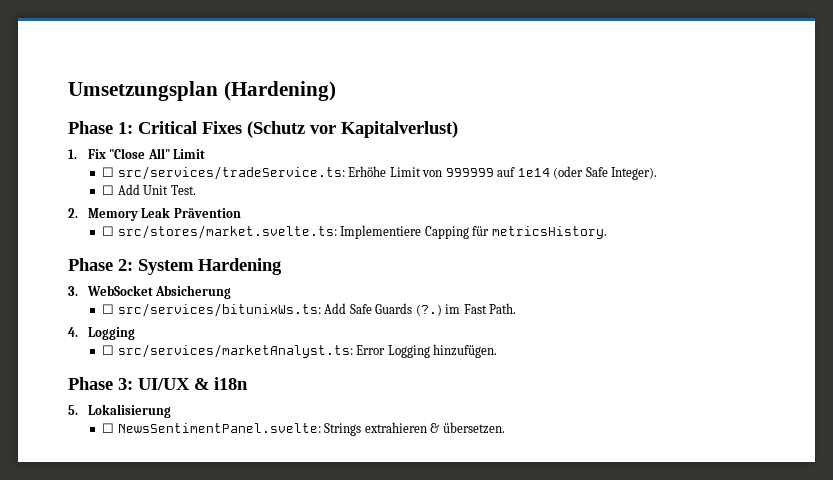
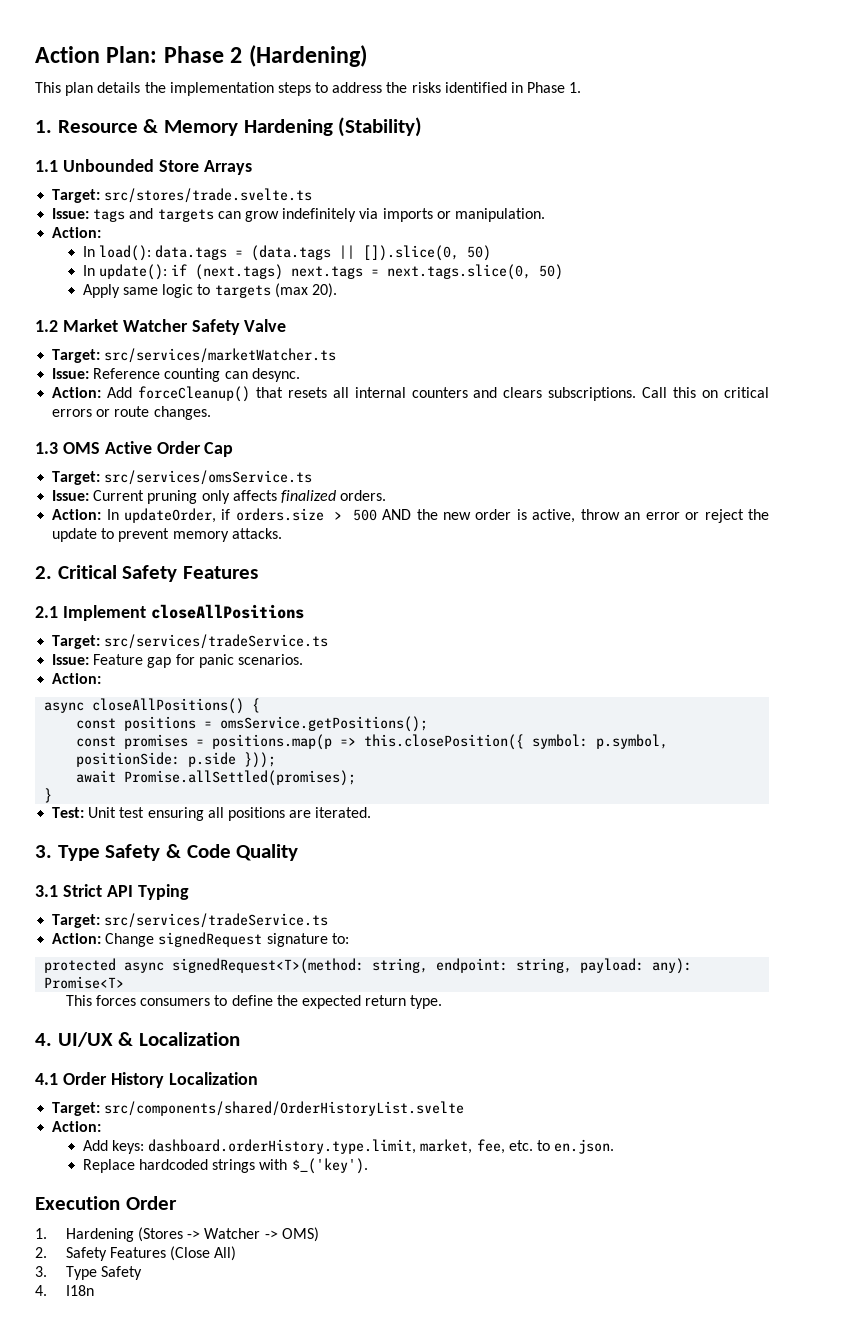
- Umsetzungsplan (Hardening)
- Phase 1: Critical Fixes (Schutz vor Kapitalverlust)
- 1. Fix "Close All" Limit
- ☐ src/services/tradeService.ts: Erhöhe Limit von 999999 auf 1e14 (oder Safe Integer).
- ☐ Add Unit Test.
- 2. Memory Leak Prävention
- ☐ src/stores/market.svelte.ts: Implementiere Capping für metricsHistory.
- Phase 2: System Hardening
- 3. WebSocket Absicherung
- ☐ src/services/bitunixWs.ts: Add Safe Guards (?.) im Fast Path.
- 4. Logging
- ☐ src/services/marketAnalyst.ts: Error Logging hinzufügen.
- Phase 3: UI/UX & i18n
- 5. Lokalisierung
- ☐ NewsSentimentPanel.svelte: Strings extrahieren & übersetzen.
+ Action Plan: Phase 2 (Hardening)
+ This plan details the implementation steps to address the risks identified in Phase 1.
+ 1. Resource & Memory Hardening (Stability)
+ 1.1 Unbounded Store Arrays
+ Target: src/stores/trade.svelte.ts
+ Issue: tags and targets can grow indefinitely via imports or manipulation.
+ Action:
+ In load(): data.tags = (data.tags || []).slice(0, 50)
+ In update(): if (next.tags) next.tags = next.tags.slice(0, 50)
+ Apply same logic to targets (max 20).
+ 1.2 Market Watcher Safety Valve
+ Target: src/services/marketWatcher.ts
+ Issue: Reference counting can desync.
+ Action: Add forceCleanup() that resets all internal counters and clears subscriptions. Call this on critical errors or route changes.
+ 1.3 OMS Active Order Cap
+ Target: src/services/omsService.ts
+ Issue: Current pruning only affects finalized orders.
+ Action: In updateOrder, if orders.size > 500 AND the new order is active, throw an error or reject the update to prevent memory attacks.
+ 2. Critical Safety Features
+ 2.1 Implement closeAllPositions
+ Target: src/services/tradeService.ts
+ Issue: Feature gap for panic scenarios.
+ Action:
+ async closeAllPositions() {
+ const positions = omsService.getPositions();
+ const promises = positions.map(p => this.closePosition({ symbol: p.symbol, positionSide: p.side }));
+ await Promise.allSettled(promises);
+ }
+ Test: Unit test ensuring all positions are iterated.
+ 3. Type Safety & Code Quality
+ 3.1 Strict API Typing
+ Target: src/services/tradeService.ts
+ Action: Change signedRequest signature to:
+ protected async signedRequest<T>(method: string, endpoint: string, payload: any): Promise<T>
+ This forces consumers to define the expected return type.
+ 4. UI/UX & Localization
+ 4.1 Order History Localization
+ Target: src/components/shared/OrderHistoryList.svelte
+ Action:
+ Add keys: dashboard.orderHistory.type.limit, market, fee, etc. to en.json.
+ Replace hardcoded strings with $_('key').
+ Execution Order
+ 1. Hardening (Stores -> Watcher -> OMS)
+ 2. Safety Features (Close All)
+ 3. Type Safety
+ 4. I18n

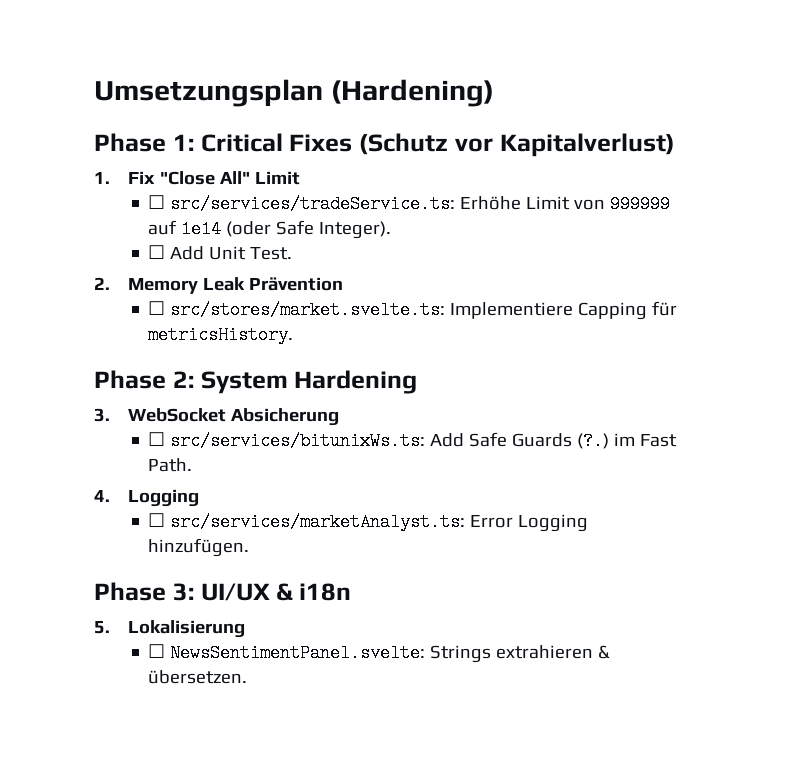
- Action Plan: Phase 2 (Hardening)
- This plan details the implementation steps to address the risks identified in Phase 1.
- 1. Resource & Memory Hardening (Stability)
- 1.1 Unbounded Store Arrays
- Target: src/stores/trade.svelte.ts
- Issue: tags and targets can grow indefinitely via imports or manipulation.
- Action:
- In load(): data.tags = (data.tags || []).slice(0, 50)
- In update(): if (next.tags) next.tags = next.tags.slice(0, 50)
- Apply same logic to targets (max 20).
- 1.2 Market Watcher Safety Valve
- Target: src/services/marketWatcher.ts
- Issue: Reference counting can desync.
- Action: Add forceCleanup() that resets all internal counters and clears subscriptions. Call this on critical errors or route changes.
- 1.3 OMS Active Order Cap
- Target: src/services/omsService.ts
- Issue: Current pruning only affects finalized orders.
- Action: In updateOrder, if orders.size > 500 AND the new order is active, throw an error or reject the update to prevent memory attacks.
- 2. Critical Safety Features
- 2.1 Implement closeAllPositions
- Target: src/services/tradeService.ts
- Issue: Feature gap for panic scenarios.
- Action:
- async closeAllPositions() {
- const positions = omsService.getPositions();
- const promises = positions.map(p => this.closePosition({ symbol: p.symbol, positionSide: p.side }));
- await Promise.allSettled(promises);
- }
- Test: Unit test ensuring all positions are iterated.
- 3. Type Safety & Code Quality
- 3.1 Strict API Typing
- Target: src/services/tradeService.ts
- Action: Change signedRequest signature to:
- protected async signedRequest<T>(method: string, endpoint: string, payload: any): Promise<T>
- This forces consumers to define the expected return type.
- 4. UI/UX & Localization
- 4.1 Order History Localization
- Target: src/components/shared/OrderHistoryList.svelte
- Action:
- Add keys: dashboard.orderHistory.type.limit, market, fee, etc. to en.json.
- Replace hardcoded strings with $_('key').
- Execution Order
- 1. Hardening (Stores -> Watcher -> OMS)
- 2. Safety Features (Close All)
- 3. Type Safety
- 4. I18n
+ Umsetzungsplan (Hardening)
+ Phase 1: Critical Fixes (Schutz vor Kapitalverlust)
+ 1. Fix "Close All" Limit
+ ☐ src/services/tradeService.ts: Erhöhe Limit von 999999 auf 1e14 (oder Safe Integer).
+ ☐ Add Unit Test.
+ 2. Memory Leak Prävention
+ ☐ src/stores/market.svelte.ts: Implementiere Capping für metricsHistory.
+ Phase 2: System Hardening
+ 3. WebSocket Absicherung
+ ☐ src/services/bitunixWs.ts: Add Safe Guards (?.) im Fast Path.
+ 4. Logging
+ ☐ src/services/marketAnalyst.ts: Error Logging hinzufügen.
+ Phase 3: UI/UX & i18n
+ 5. Lokalisierung
+ ☐ NewsSentimentPanel.svelte: Strings extrahieren & übersetzen.

